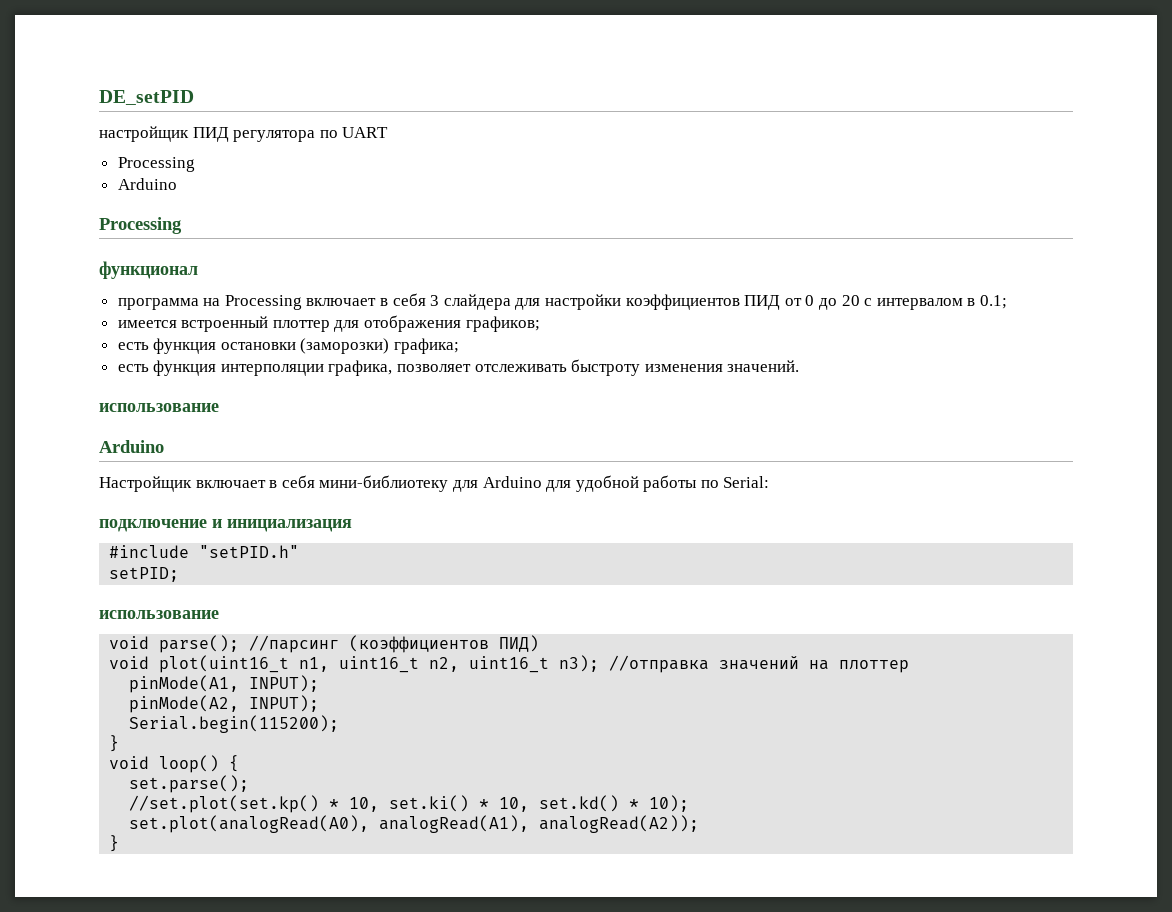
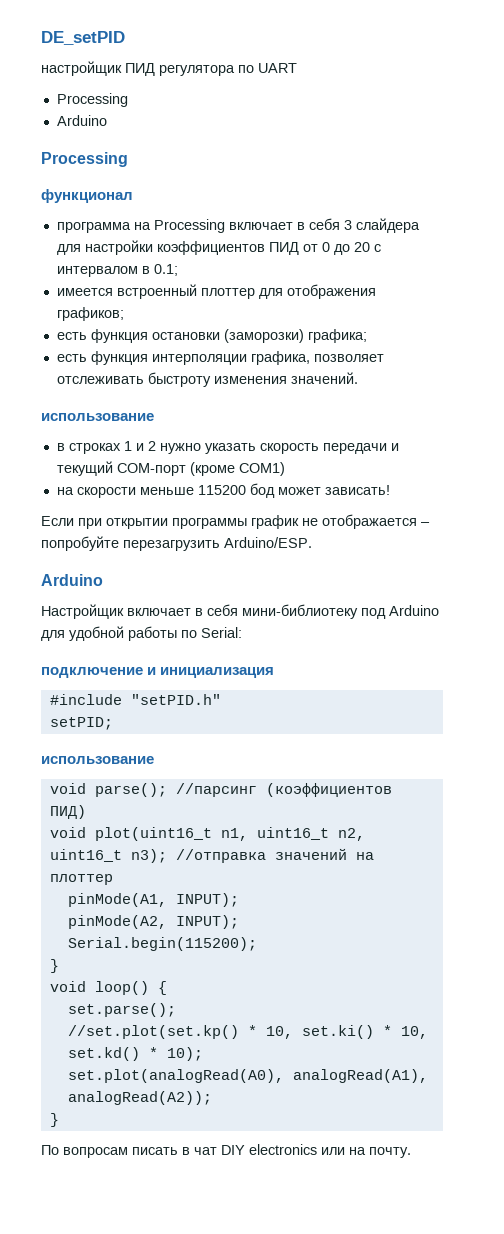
+ в строках 1 и 2 нужно указать скорость передачи и текущий COM-порт (кроме COM1)
+ на скорости меньше 115200 бод может зависать!
+ Если при открытии программы график не отображается – попробуйте перезагрузить Arduino/ESP.
- Настройщик включает в себя мини-библиотеку для Arduino для удобной работы по Serial:
+ Настройщик включает в себя мини-библиотеку под Arduino для удобной работы по Serial:
+ По вопросам писать в чат DIY electronics или на почту.

